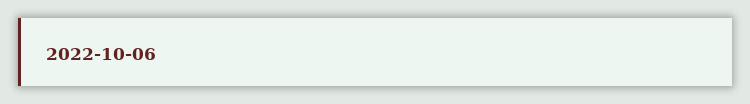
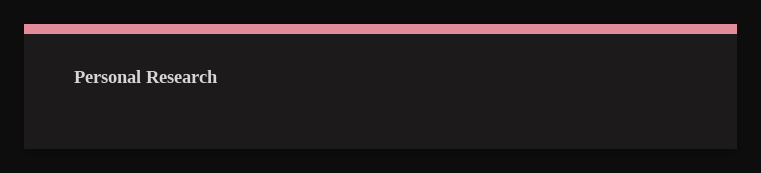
- 2022-10-06
+ Personal Research

